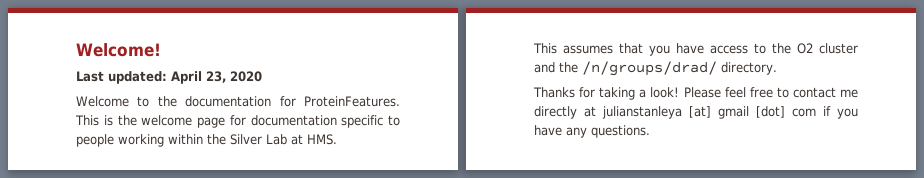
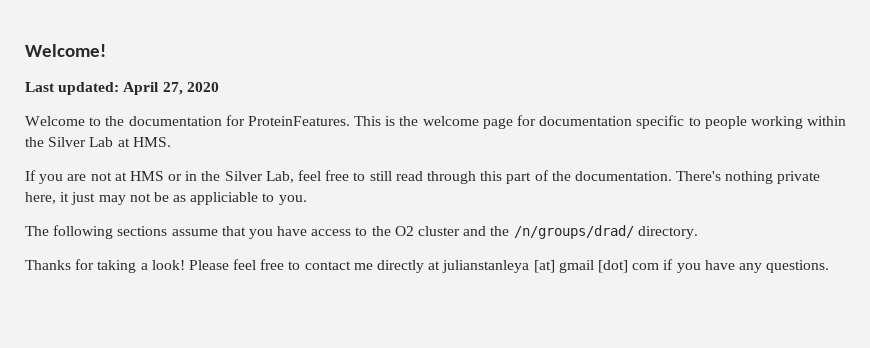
- Last updated: April 23, 2020
+ Last updated: April 27, 2020
- This assumes that you have access to the O2 cluster and the /n/groups/drad/ directory.
+ If you are not at HMS or in the Silver Lab, feel free to still read through this part of the documentation. There's nothing private here, it just may not be as appliciable to you.
+ The following sections assume that you have access to the O2 cluster and the /n/groups/drad/ directory.

